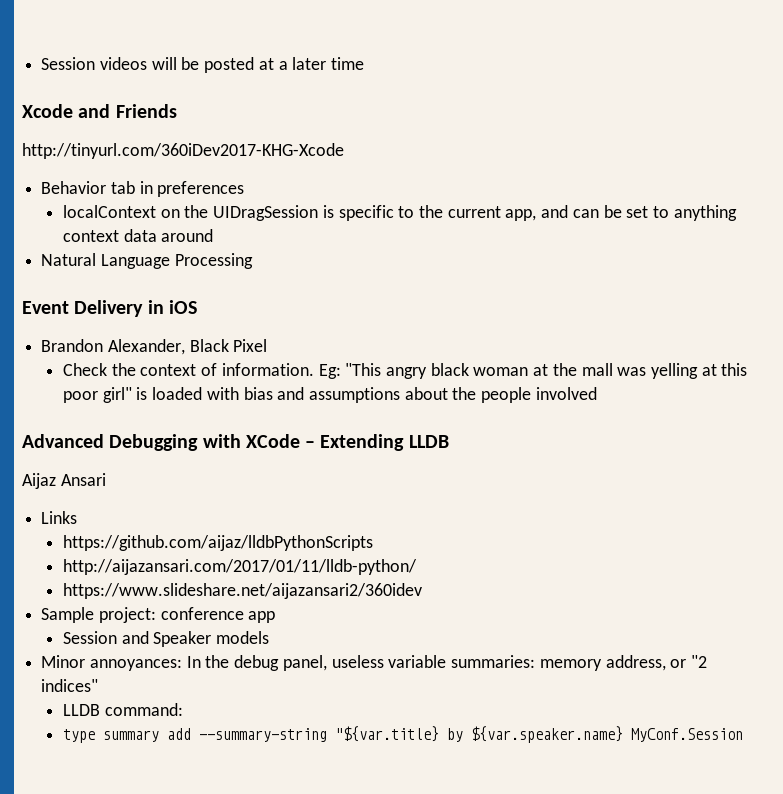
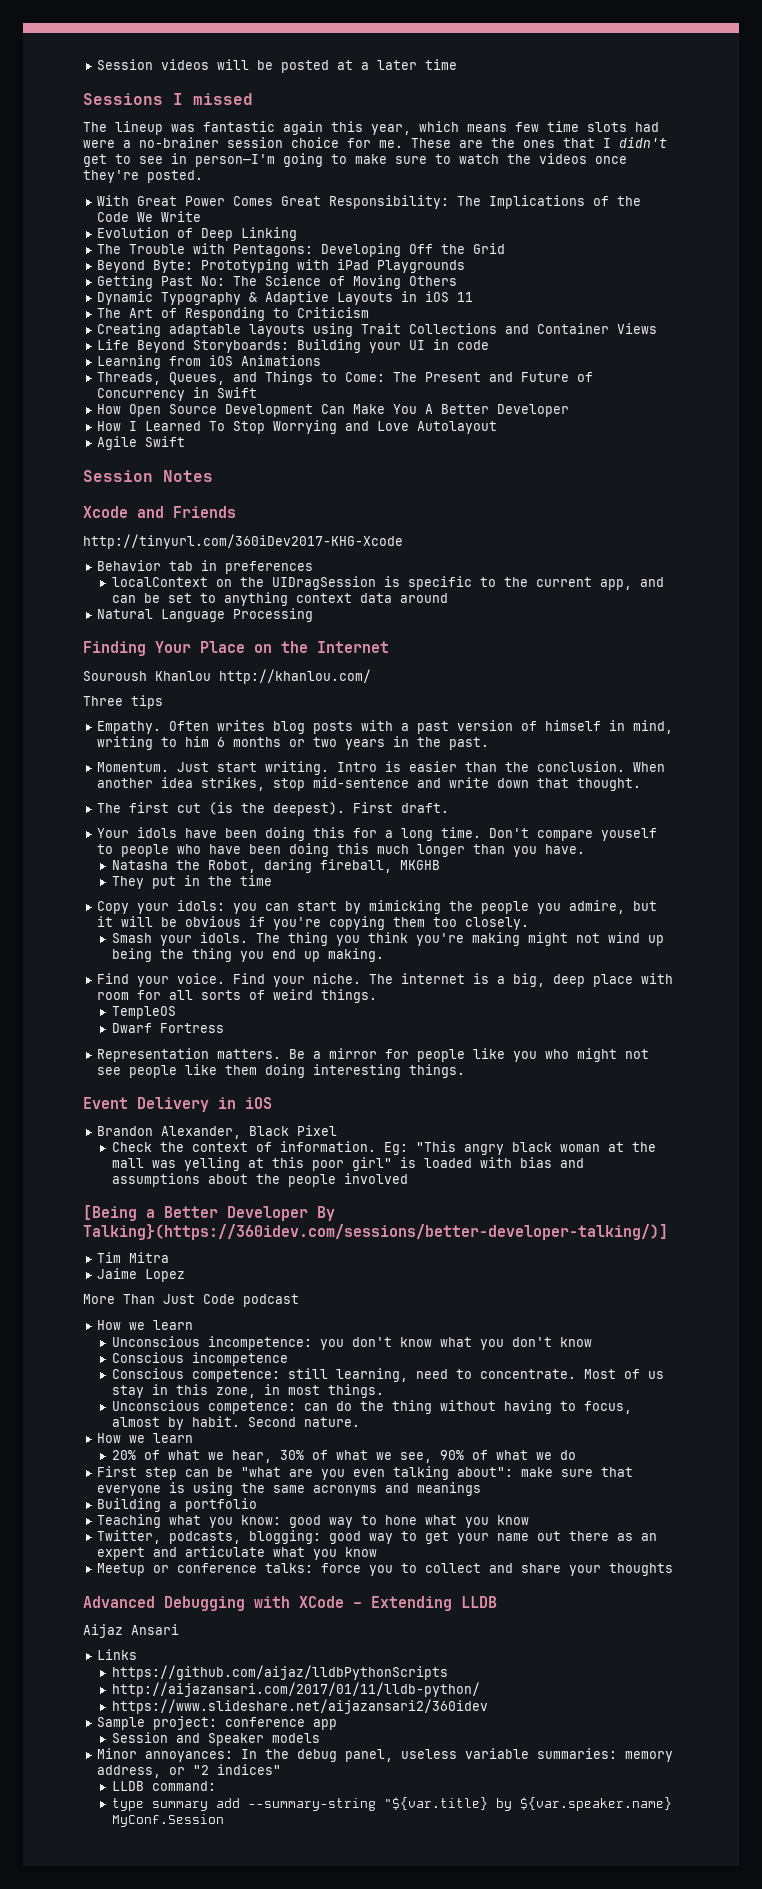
+ Sessions I missed
+ The lineup was fantastic again this year, which means few time slots had were a no-brainer session choice for me. These are the ones that I didn't get to see in person—I'm going to make sure to watch the videos once they're posted.
+ With Great Power Comes Great Responsibility: The Implications of the Code We Write
+ Evolution of Deep Linking
+ The Trouble with Pentagons: Developing Off the Grid
+ Beyond Byte: Prototyping with iPad Playgrounds
+ Getting Past No: The Science of Moving Others
+ Dynamic Typography & Adaptive Layouts in iOS 11
+ The Art of Responding to Criticism
+ Creating adaptable layouts using Trait Collections and Container Views
+ Life Beyond Storyboards: Building your UI in code
+ Learning from iOS Animations
+ Threads, Queues, and Things to Come: The Present and Future of Concurrency in Swift
+ How Open Source Development Can Make You A Better Developer
+ How I Learned To Stop Worrying and Love Autolayout
+ Agile Swift
+ Session Notes
+ Finding Your Place on the Internet
+ Souroush Khanlou http://khanlou.com/
+ Three tips
+ Empathy. Often writes blog posts with a past version of himself in mind, writing to him 6 months or two years in the past.
+ Momentum. Just start writing. Intro is easier than the conclusion. When another idea strikes, stop mid-sentence and write down that thought.
+ The first cut (is the deepest). First draft.
+ Your idols have been doing this for a long time. Don't compare youself to people who have been doing this much longer than you have.
+ Natasha the Robot, daring fireball, MKGHB
+ They put in the time
+ Copy your idols: you can start by mimicking the people you admire, but it will be obvious if you're copying them too closely.
+ Smash your idols. The thing you think you're making might not wind up being the thing you end up making.
+ Find your voice. Find your niche. The internet is a big, deep place with room for all sorts of weird things.
+ TempleOS
+ Dwarf Fortress
+ Representation matters. Be a mirror for people like you who might not see people like them doing interesting things.
+ [Being a Better Developer By Talking}(https://360idev.com/sessions/better-developer-talking/)]
+ Tim Mitra
+ Jaime Lopez
+ More Than Just Code podcast
+ How we learn
+ Unconscious incompetence: you don't know what you don't know
+ Conscious incompetence
+ Conscious competence: still learning, need to concentrate. Most of us stay in this zone, in most things.
+ Unconscious competence: can do the thing without having to focus, almost by habit. Second nature.
+ How we learn
+ 20% of what we hear, 30% of what we see, 90% of what we do
+ First step can be "what are you even talking about": make sure that everyone is using the same acronyms and meanings
+ Building a portfolio
+ Teaching what you know: good way to hone what you know
+ Twitter, podcasts, blogging: good way to get your name out there as an expert and articulate what you know
+ Meetup or conference talks: force you to collect and share your thoughts

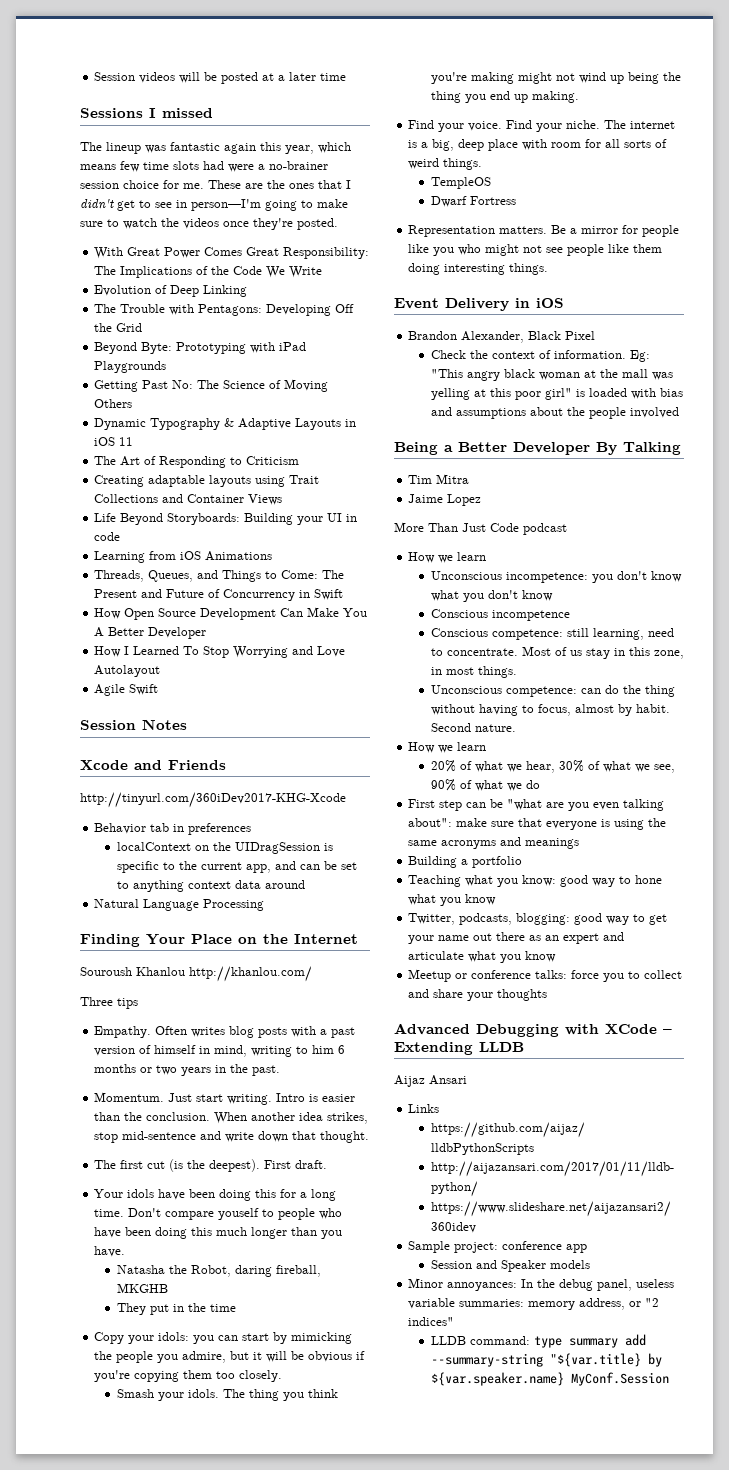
- [Being a Better Developer By Talking}(https://360idev.com/sessions/better-developer-talking/)]
+ Being a Better Developer By Talking
- LLDB command:
- type summary add --summary-string "${var.title} by ${var.speaker.name} MyConf.Session
+ LLDB command: type summary add --summary-string "${var.title} by ${var.speaker.name} MyConf.Session

